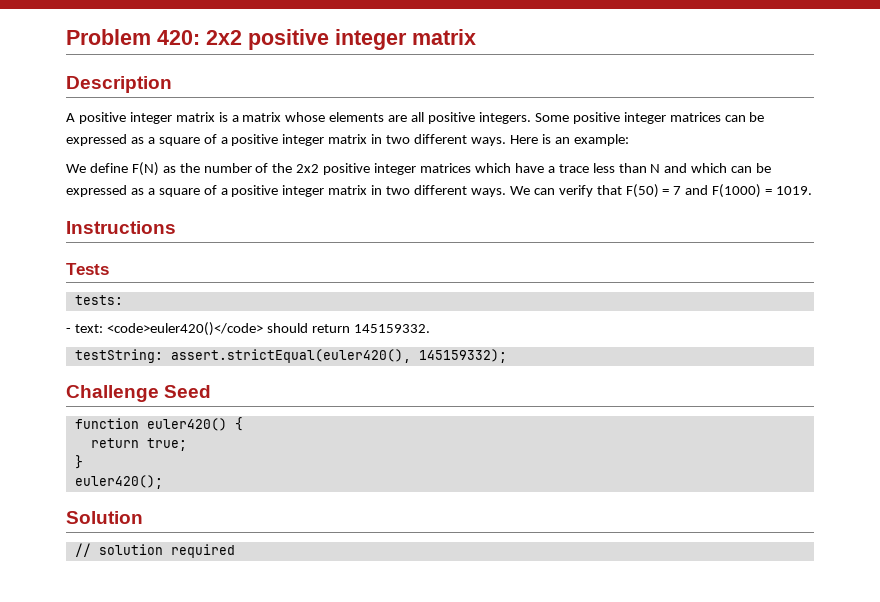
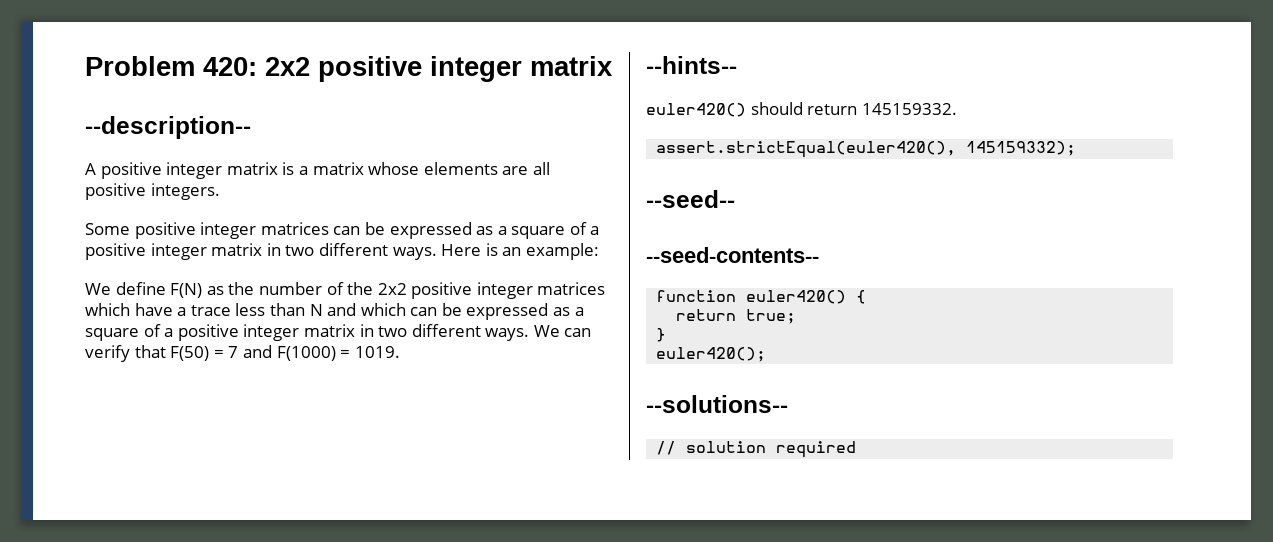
- Description
+ --description--
- A positive integer matrix is a matrix whose elements are all positive integers. Some positive integer matrices can be expressed as a square of a positive integer matrix in two different ways.
+ A positive integer matrix is a matrix whose elements are all positive integers.
+ Some positive integer matrices can be expressed as a square of a positive integer matrix in two different ways.
- Instructions
- Tests
- tests:
- - text: <code>euler420()</code> should return 145159332.
+ --hints--
+ euler420() should return 145159332.
- testString: assert.strictEqual(euler420(), 145159332);
+ assert.strictEqual(euler420(), 145159332);
- Challenge Seed
+ --seed--
+ --seed-contents--
- Solution
+ --solutions--

